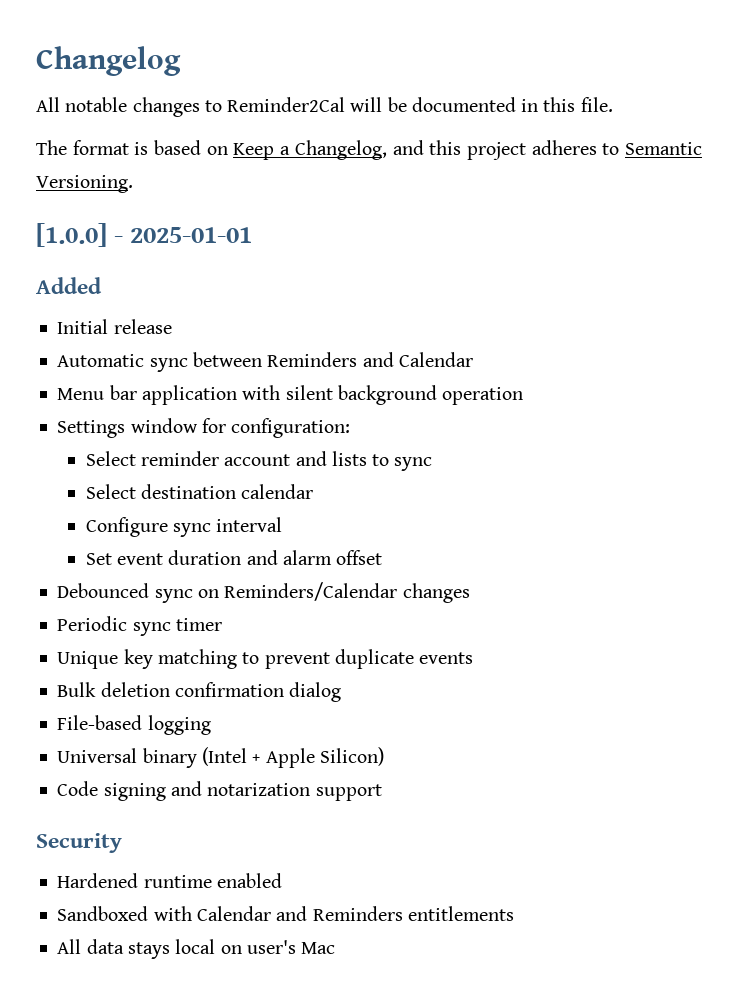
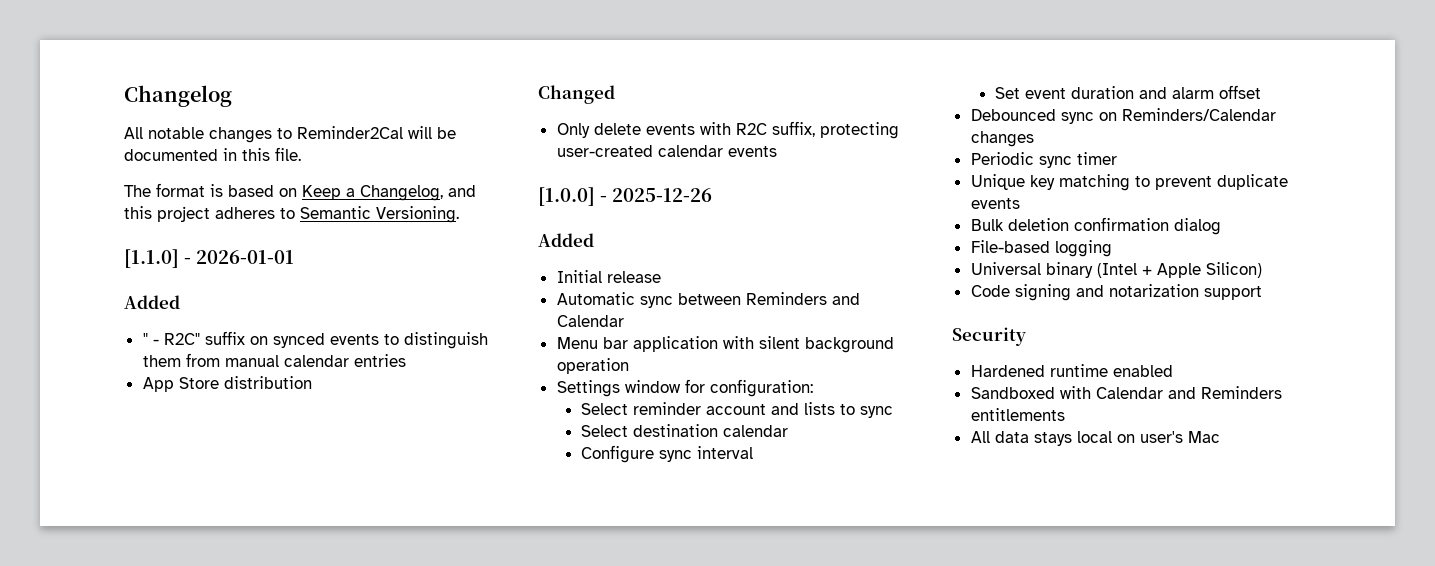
+ [1.1.0] - 2026-01-01
+ Added
+ " - R2C" suffix on synced events to distinguish them from manual calendar entries
+ App Store distribution
+ Changed
+ Only delete events with R2C suffix, protecting user-created calendar events
- [1.0.0] - 2025-01-01
+ [1.0.0] - 2025-12-26

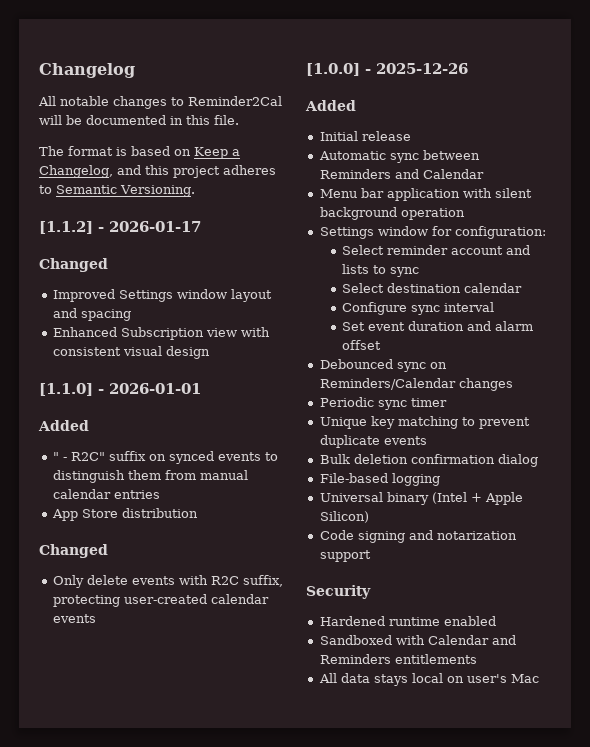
+ [1.1.2] - 2026-01-17
+ Changed
+ Improved Settings window layout and spacing
+ Enhanced Subscription view with consistent visual design

